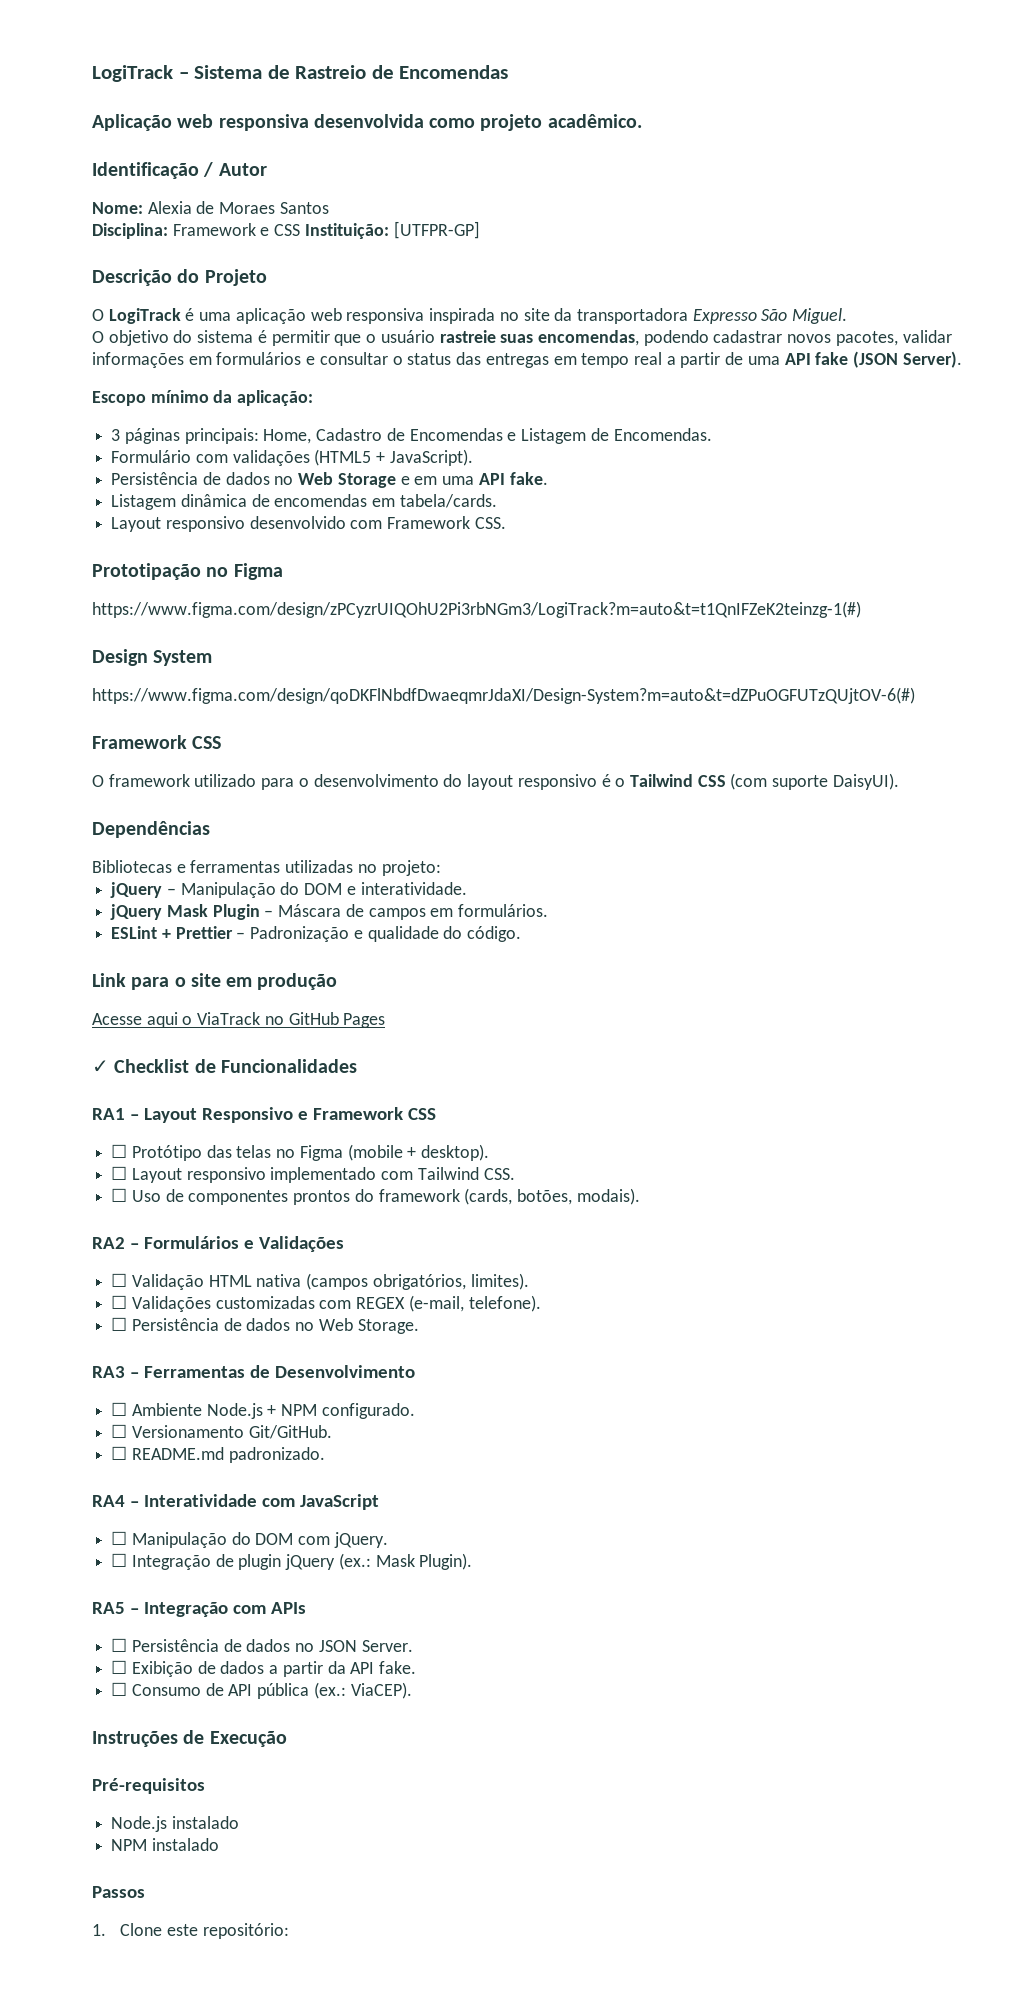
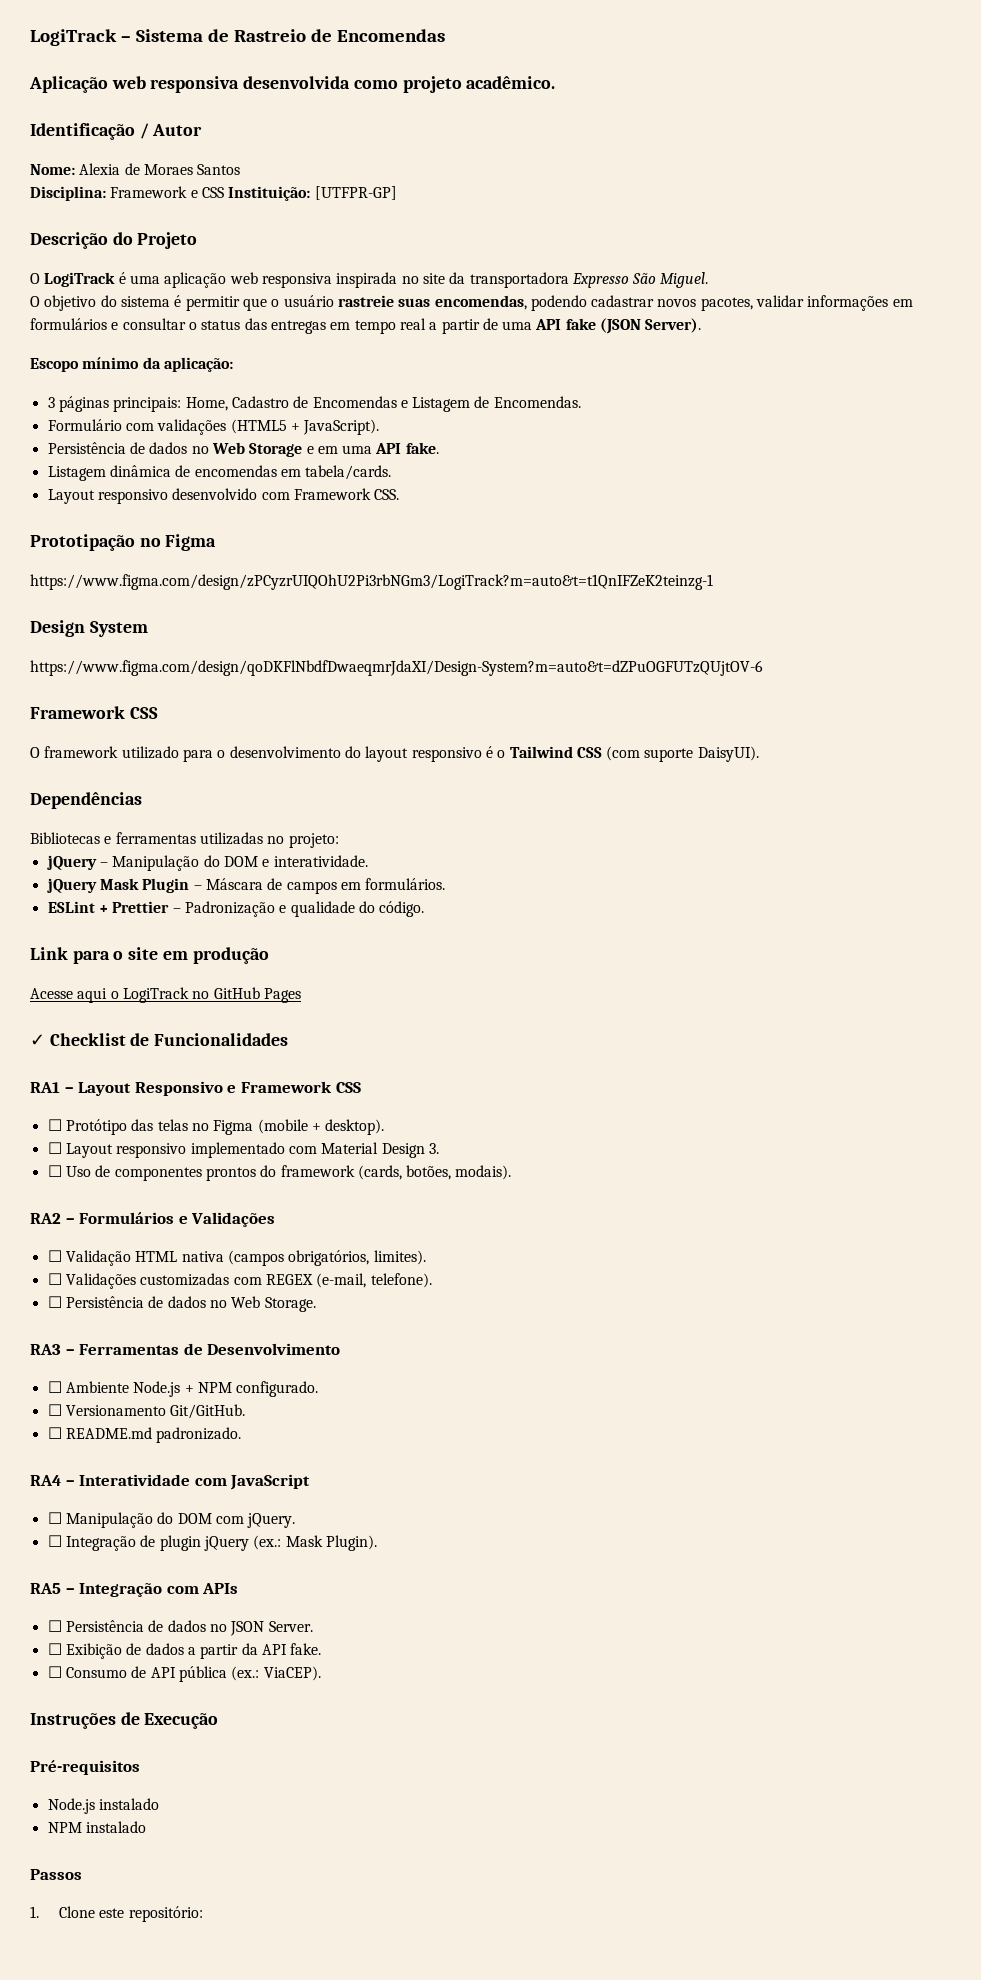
- https://www.figma.com/design/zPCyzrUIQOhU2Pi3rbNGm3/LogiTrack?m=auto&t=t1QnIFZeK2teinzg-1(#)
+ https://www.figma.com/design/zPCyzrUIQOhU2Pi3rbNGm3/LogiTrack?m=auto&t=t1QnIFZeK2teinzg-1
- https://www.figma.com/design/qoDKFlNbdfDwaeqmrJdaXI/Design-System?m=auto&t=dZPuOGFUTzQUjtOV-6(#)
+ https://www.figma.com/design/qoDKFlNbdfDwaeqmrJdaXI/Design-System?m=auto&t=dZPuOGFUTzQUjtOV-6
- Acesse aqui o ViaTrack no GitHub Pages
+ Acesse aqui o LogiTrack no GitHub Pages
- ☐ Layout responsivo implementado com Tailwind CSS.
+ ☐ Layout responsivo implementado com Material Design 3.

